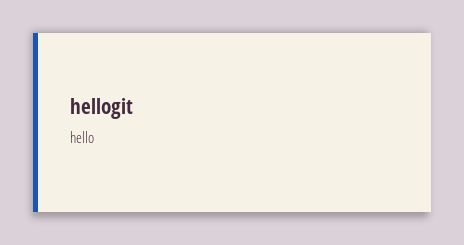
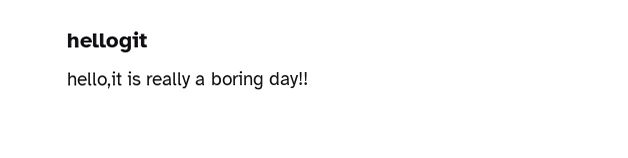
- hello
+ hello,it is really a boring day!!

